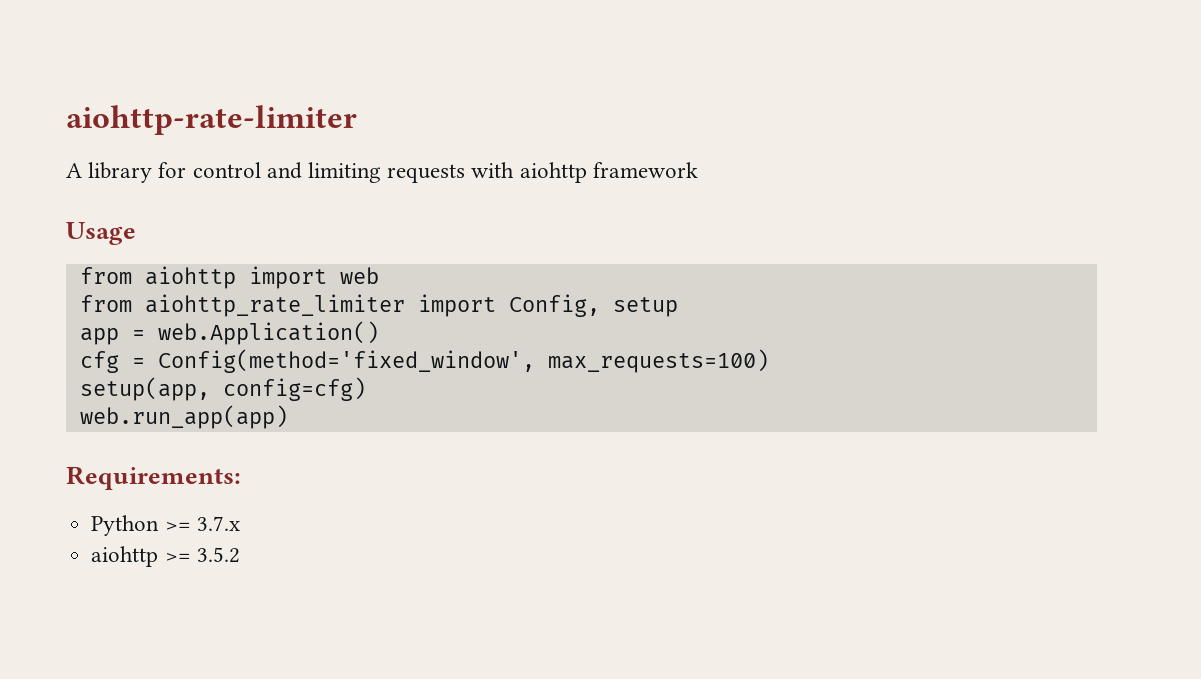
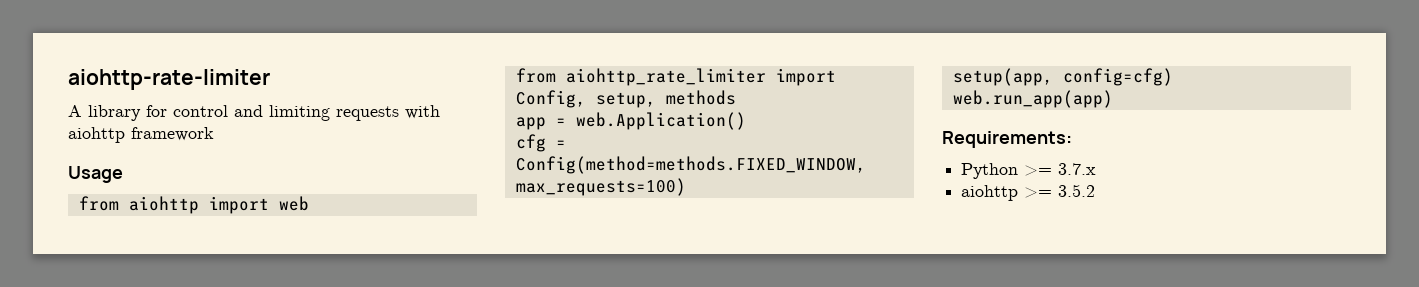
- from aiohttp_rate_limiter import Config, setup
+ from aiohttp_rate_limiter import Config, setup, methods
- cfg = Config(method='fixed_window', max_requests=100)
+ cfg = Config(method=methods.FIXED_WINDOW, max_requests=100)

